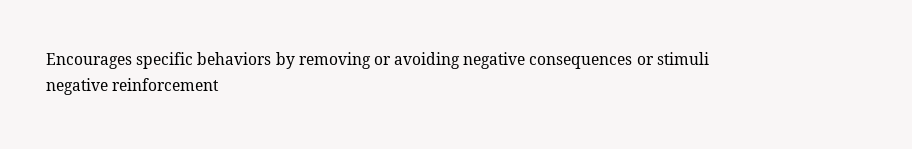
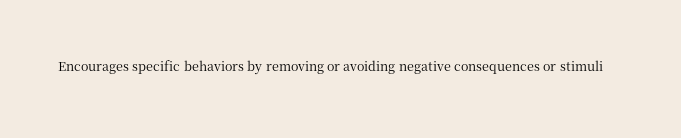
- negative reinforcement

